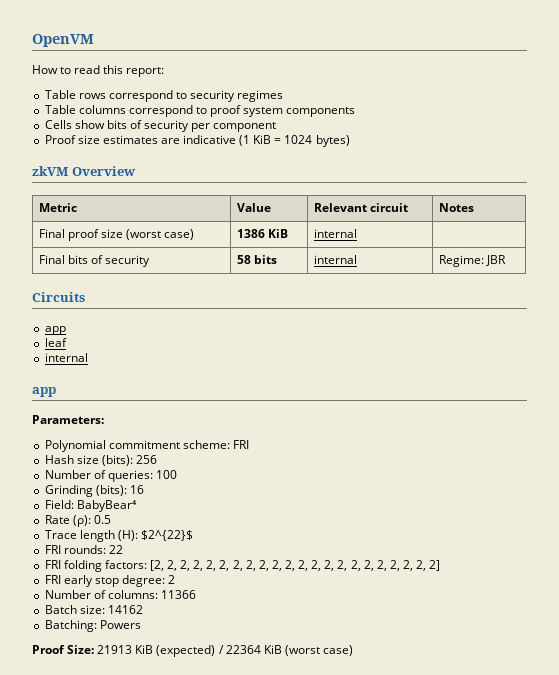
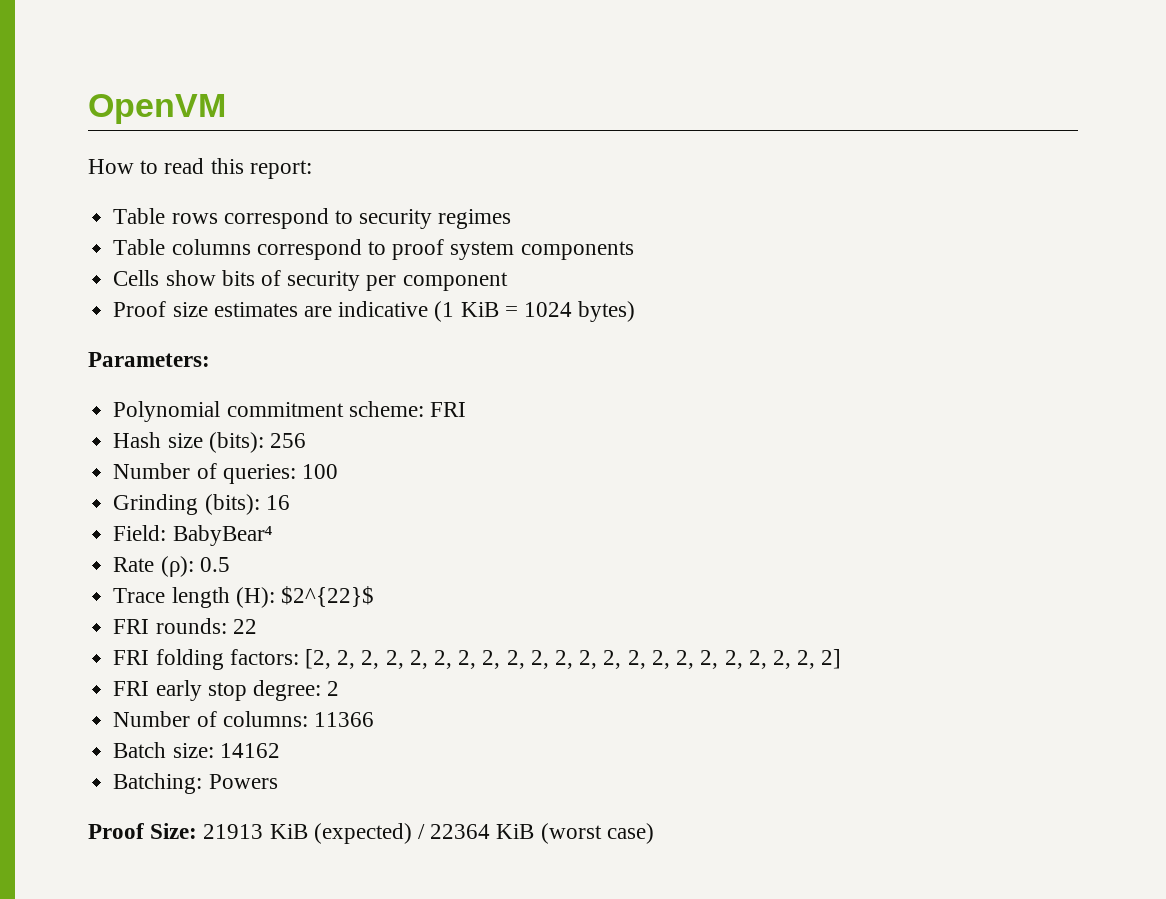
- zkVM Overview
- Metric | Value | Relevant circuit | Notes
- Final proof size (worst case) | 1386 KiB | internal |
- Final bits of security | 58 bits | internal | Regime: JBR
- Circuits
- app
- leaf
- internal
- app

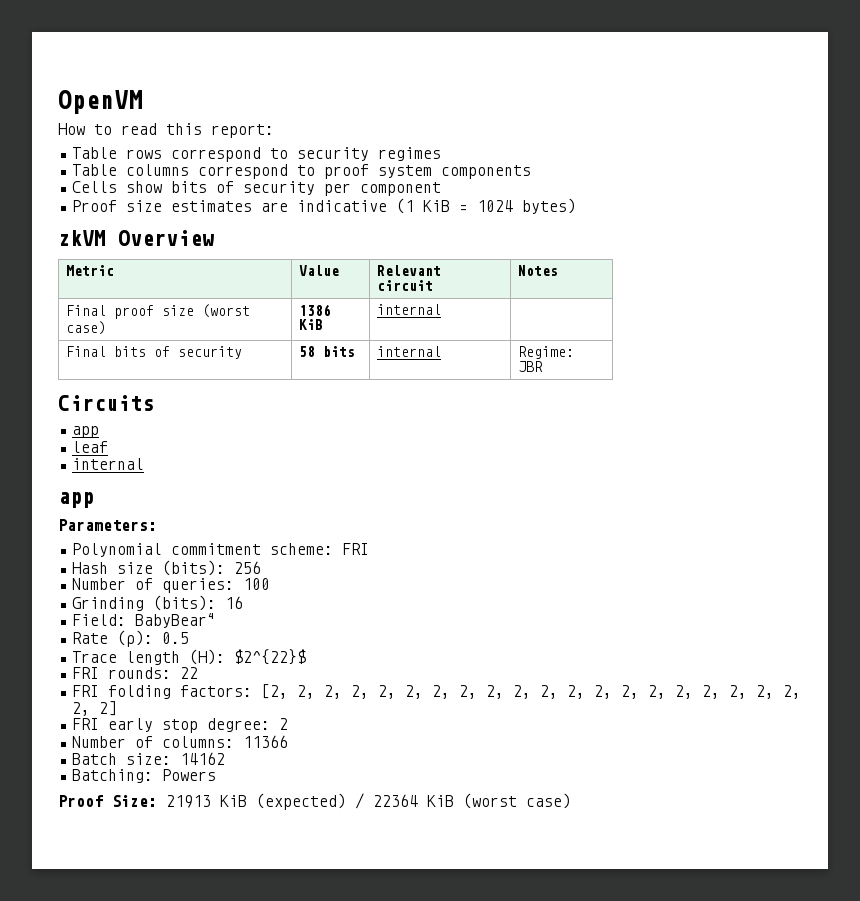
+ zkVM Overview
+ Metric | Value | Relevant circuit | Notes
+ Final proof size (worst case) | 1386 KiB | internal |
+ Final bits of security | 58 bits | internal | Regime: JBR
+ Circuits
+ app
+ leaf
+ internal
+ app

